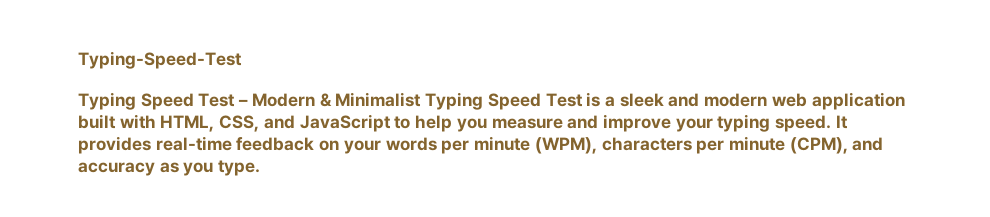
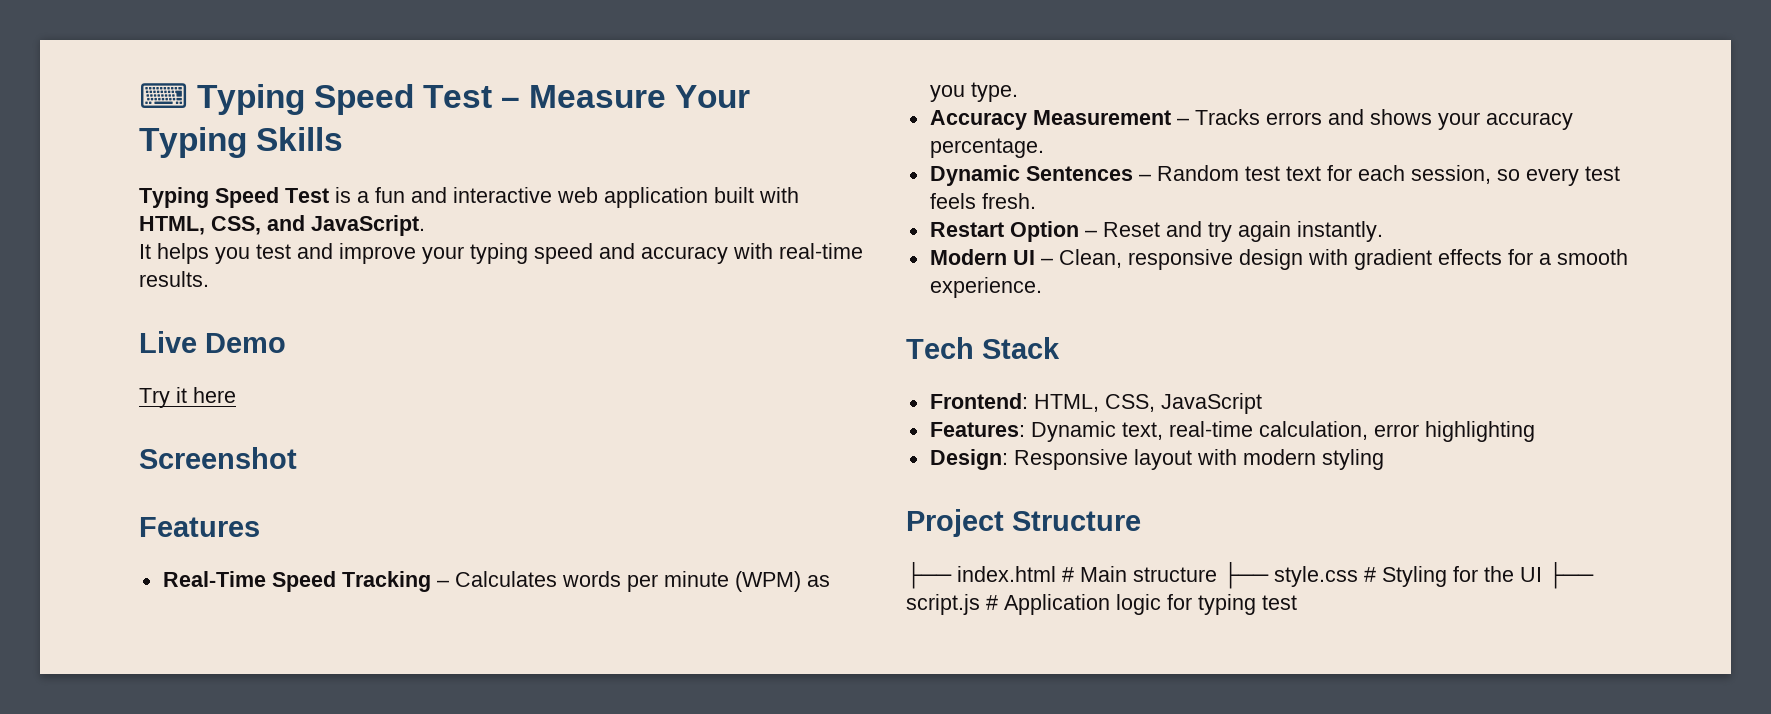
- Typing-Speed-Test
- Typing Speed Test – Modern & Minimalist Typing Speed Test is a sleek and modern web application built with HTML, CSS, and JavaScript to help you measure and improve your typing speed. It provides real-time feedback on your words per minute (WPM), characters per minute (CPM), and accuracy as you type.
+ ⌨ Typing Speed Test – Measure Your Typing Skills
+ Typing Speed Test is a fun and interactive web application built with HTML, CSS, and JavaScript.
+ It helps you test and improve your typing speed and accuracy with real-time results.
+ Live Demo
+ Try it here
+ Screenshot
+ Features
+ Real-Time Speed Tracking – Calculates words per minute (WPM) as you type.
+ Accuracy Measurement – Tracks errors and shows your accuracy percentage.
+ Dynamic Sentences – Random test text for each session, so every test feels fresh.
+ Restart Option – Reset and try again instantly.
+ Modern UI – Clean, responsive design with gradient effects for a smooth experience.
+ Tech Stack
+ Frontend: HTML, CSS, JavaScript
+ Features: Dynamic text, real-time calculation, error highlighting
+ Design: Responsive layout with modern styling
+ Project Structure
+ ├── index.html # Main structure ├── style.css # Styling for the UI ├── script.js # Application logic for typing test

